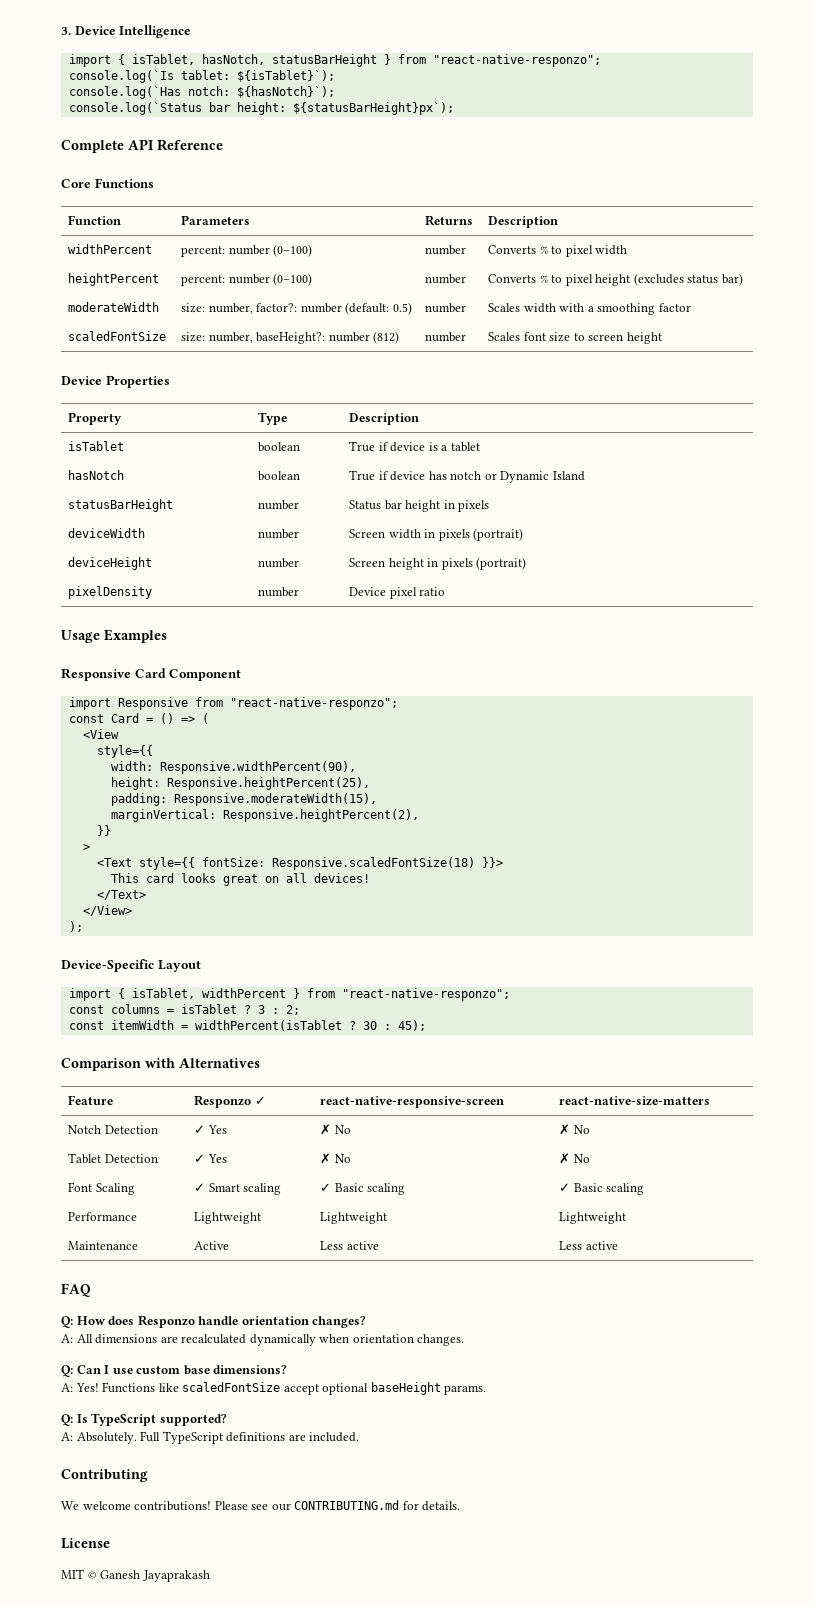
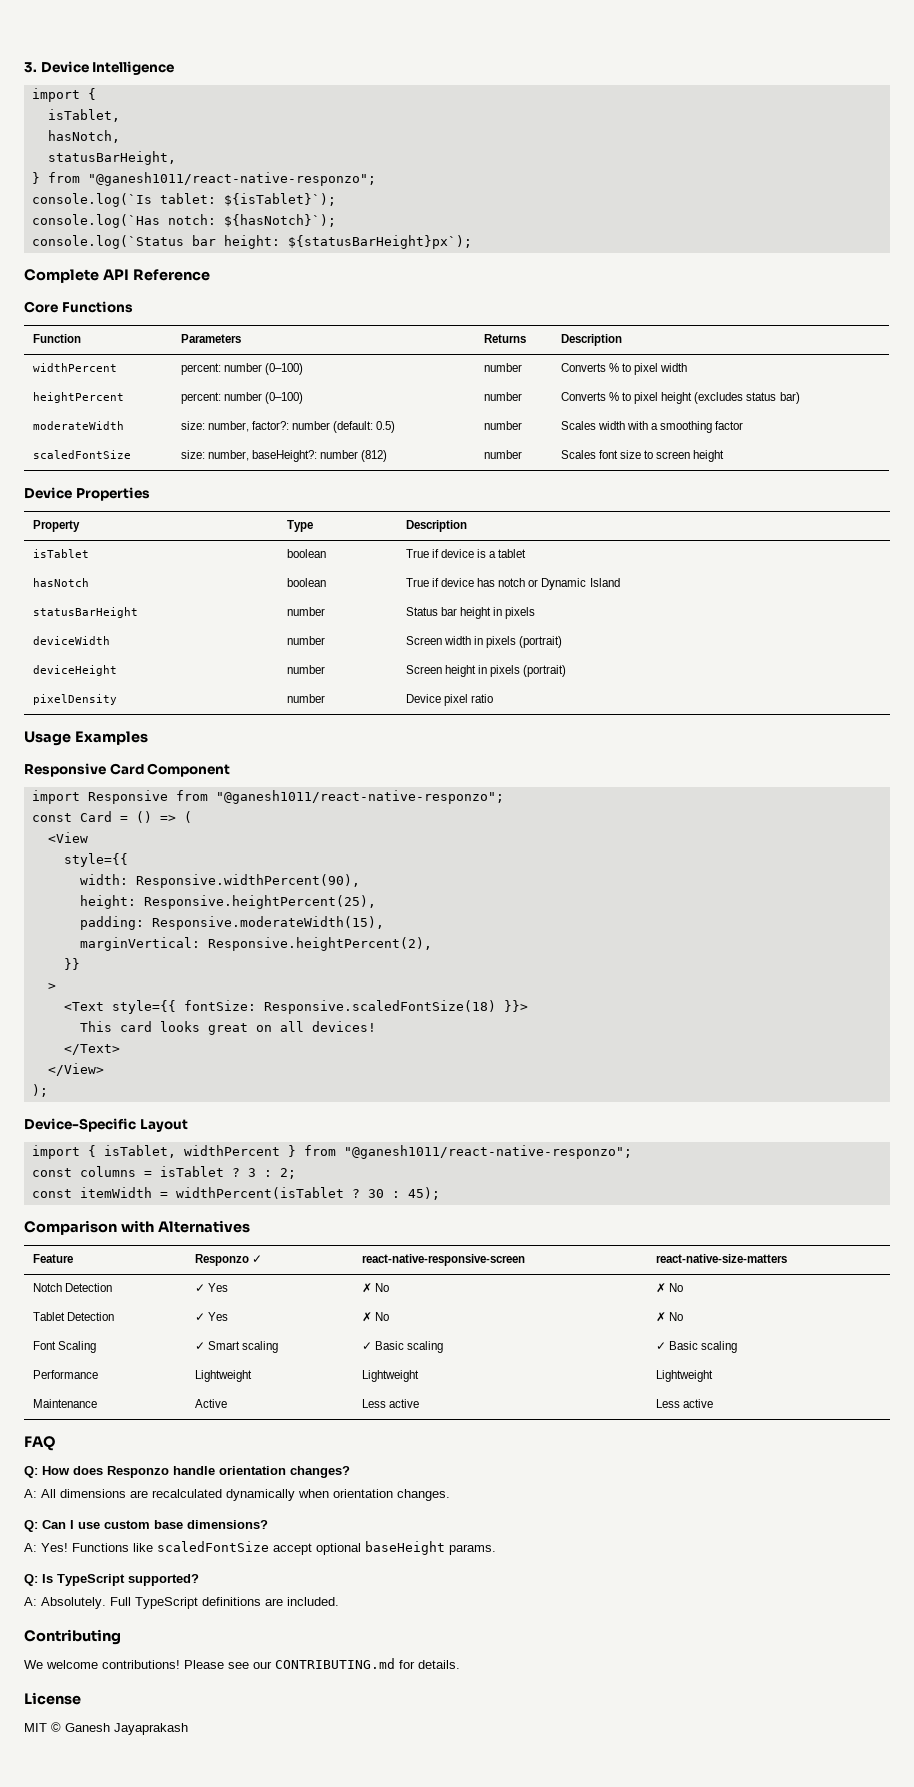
  3. Device Intelligence
- import { isTablet, hasNotch, statusBarHeight } from "react-native-responzo";
+ import {
+ isTablet,
+ hasNotch,
+ statusBarHeight,
+ } from "@ganesh1011/react-native-responzo";
- import Responsive from "react-native-responzo";
+ import Responsive from "@ganesh1011/react-native-responzo";
- import { isTablet, widthPercent } from "react-native-responzo";
+ import { isTablet, widthPercent } from "@ganesh1011/react-native-responzo";

